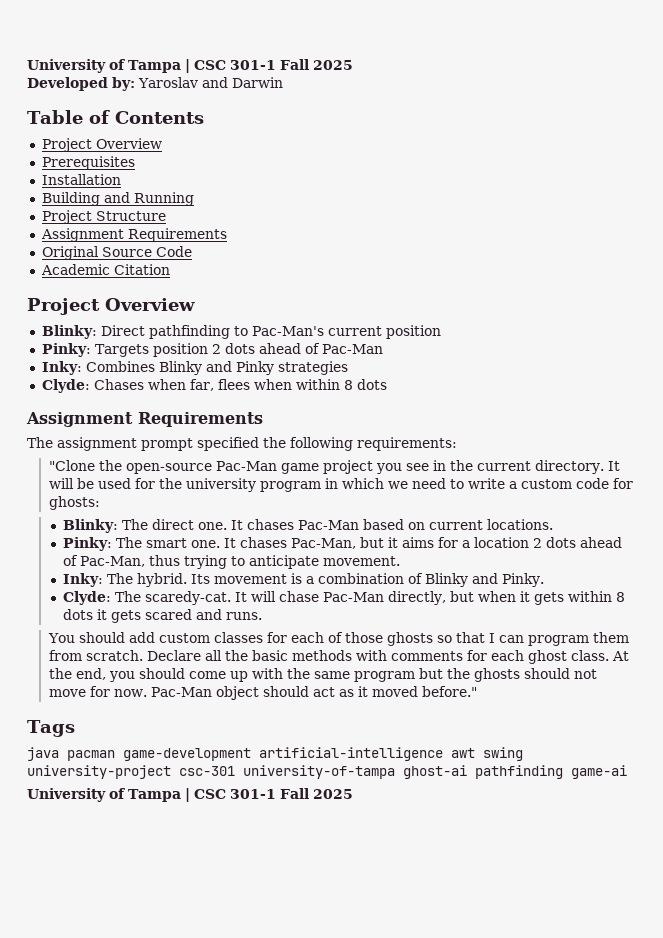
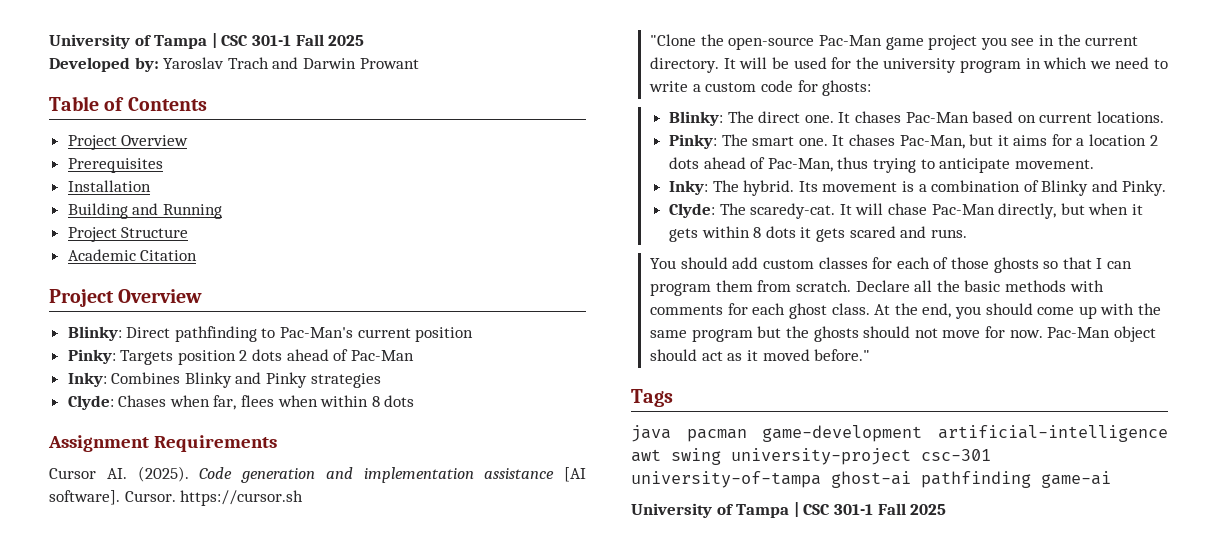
- Developed by: Yaroslav and Darwin
+ Developed by: Yaroslav Trach and Darwin Prowant
  Project Structure
- Assignment Requirements
- Original Source Code
- The assignment prompt specified the following requirements:
+ Cursor AI. (2025). Code generation and implementation assistance [AI software]. Cursor. https://cursor.sh

